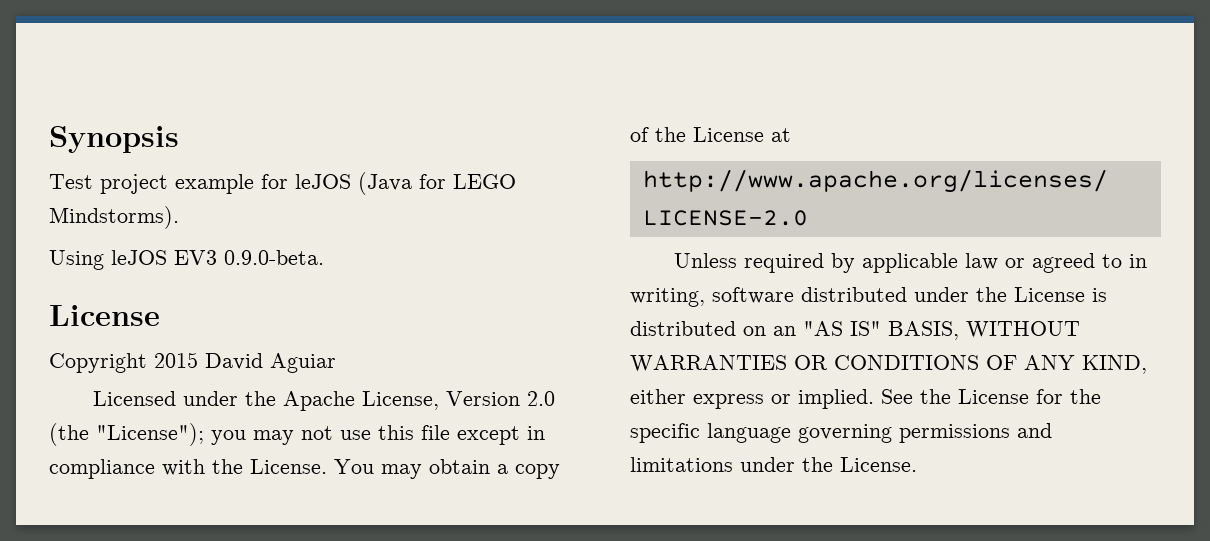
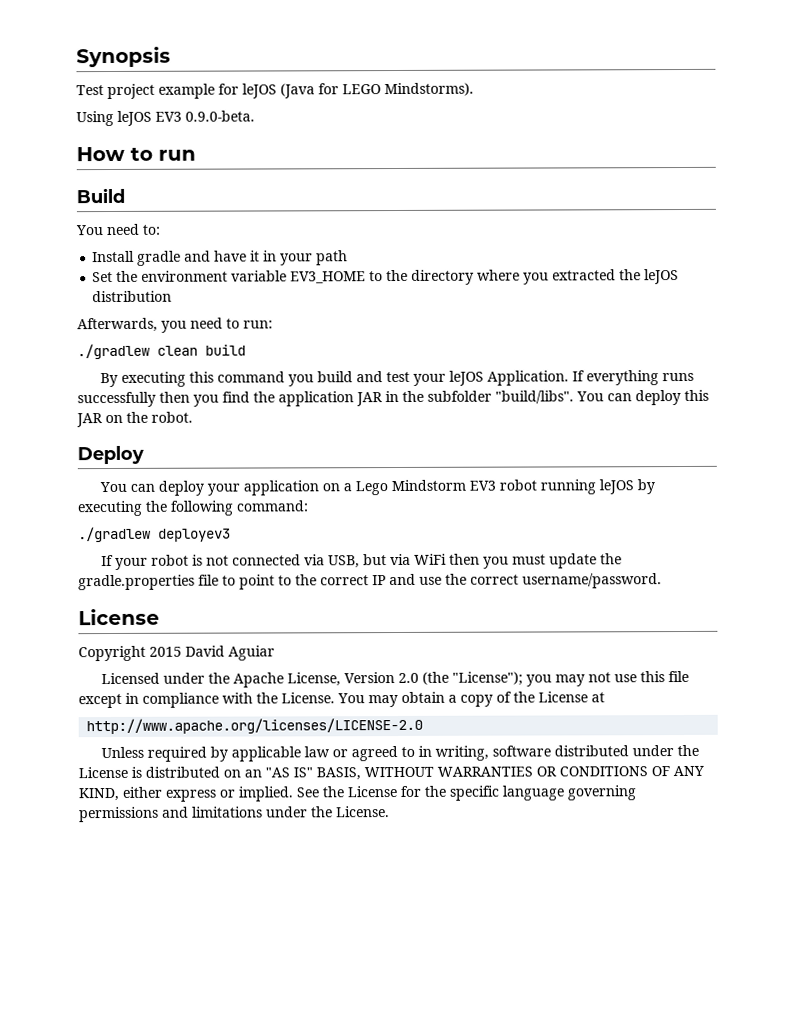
+ How to run
+ Build
+ You need to:
+ Install gradle and have it in your path
+ Set the environment variable EV3_HOME to the directory where you extracted the leJOS distribution
+ Afterwards, you need to run:
+ ./gradlew clean build
+ By executing this command you build and test your leJOS Application. If everything runs successfully then you find the application JAR in the subfolder "build/libs". You can deploy this JAR on the robot.
+ Deploy
+ You can deploy your application on a Lego Mindstorm EV3 robot running leJOS by executing the following command:
+ ./gradlew deployev3
+ If your robot is not connected via USB, but via WiFi then you must update the gradle.properties file to point to the correct IP and use the correct username/password.

